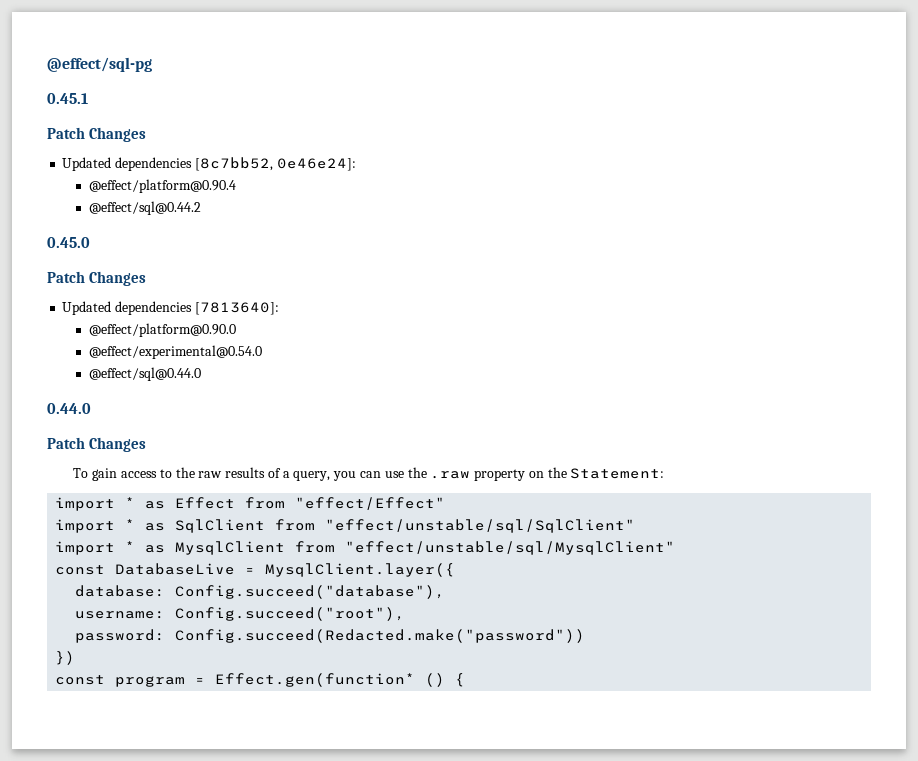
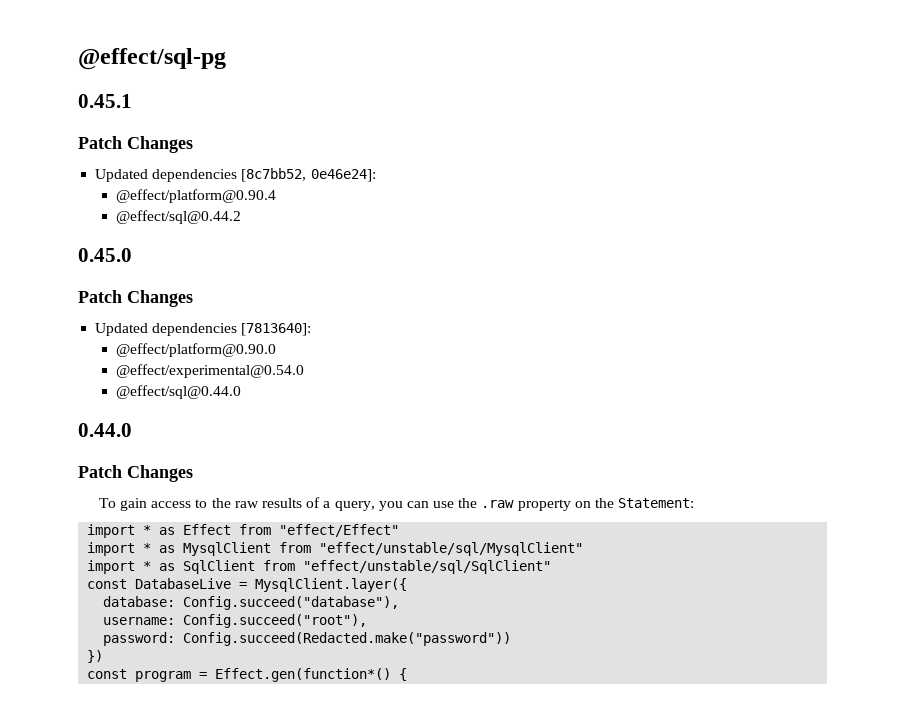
+ import * as MysqlClient from "effect/unstable/sql/MysqlClient"
  import * as SqlClient from "effect/unstable/sql/SqlClient"
- import * as MysqlClient from "effect/unstable/sql/MysqlClient"
- const program = Effect.gen(function* () {
+ const program = Effect.gen(function*() {

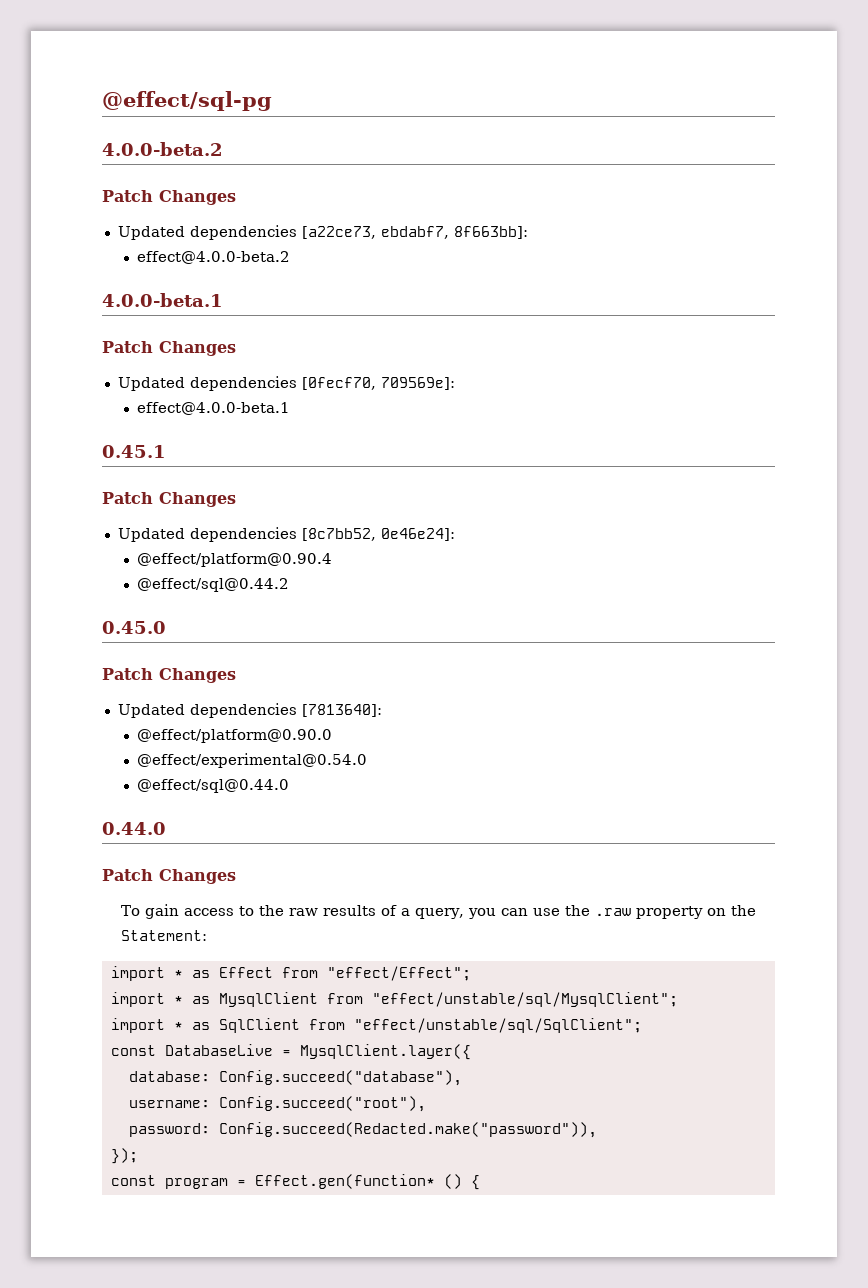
+ 4.0.0-beta.2
+ Patch Changes
+ Updated dependencies [a22ce73, ebdabf7, 8f663bb]:
+ effect@4.0.0-beta.2
+ 4.0.0-beta.1
+ Patch Changes
+ Updated dependencies [0fecf70, 709569e]:
+ effect@4.0.0-beta.1
- import * as Effect from "effect/Effect"
+ import * as Effect from "effect/Effect";
- import * as MysqlClient from "effect/unstable/sql/MysqlClient"
+ import * as MysqlClient from "effect/unstable/sql/MysqlClient";
- import * as SqlClient from "effect/unstable/sql/SqlClient"
+ import * as SqlClient from "effect/unstable/sql/SqlClient";
- password: Config.succeed(Redacted.make("password"))
- })
+ password: Config.succeed(Redacted.make("password")),
+ });
- const program = Effect.gen(function*() {
+ const program = Effect.gen(function* () {

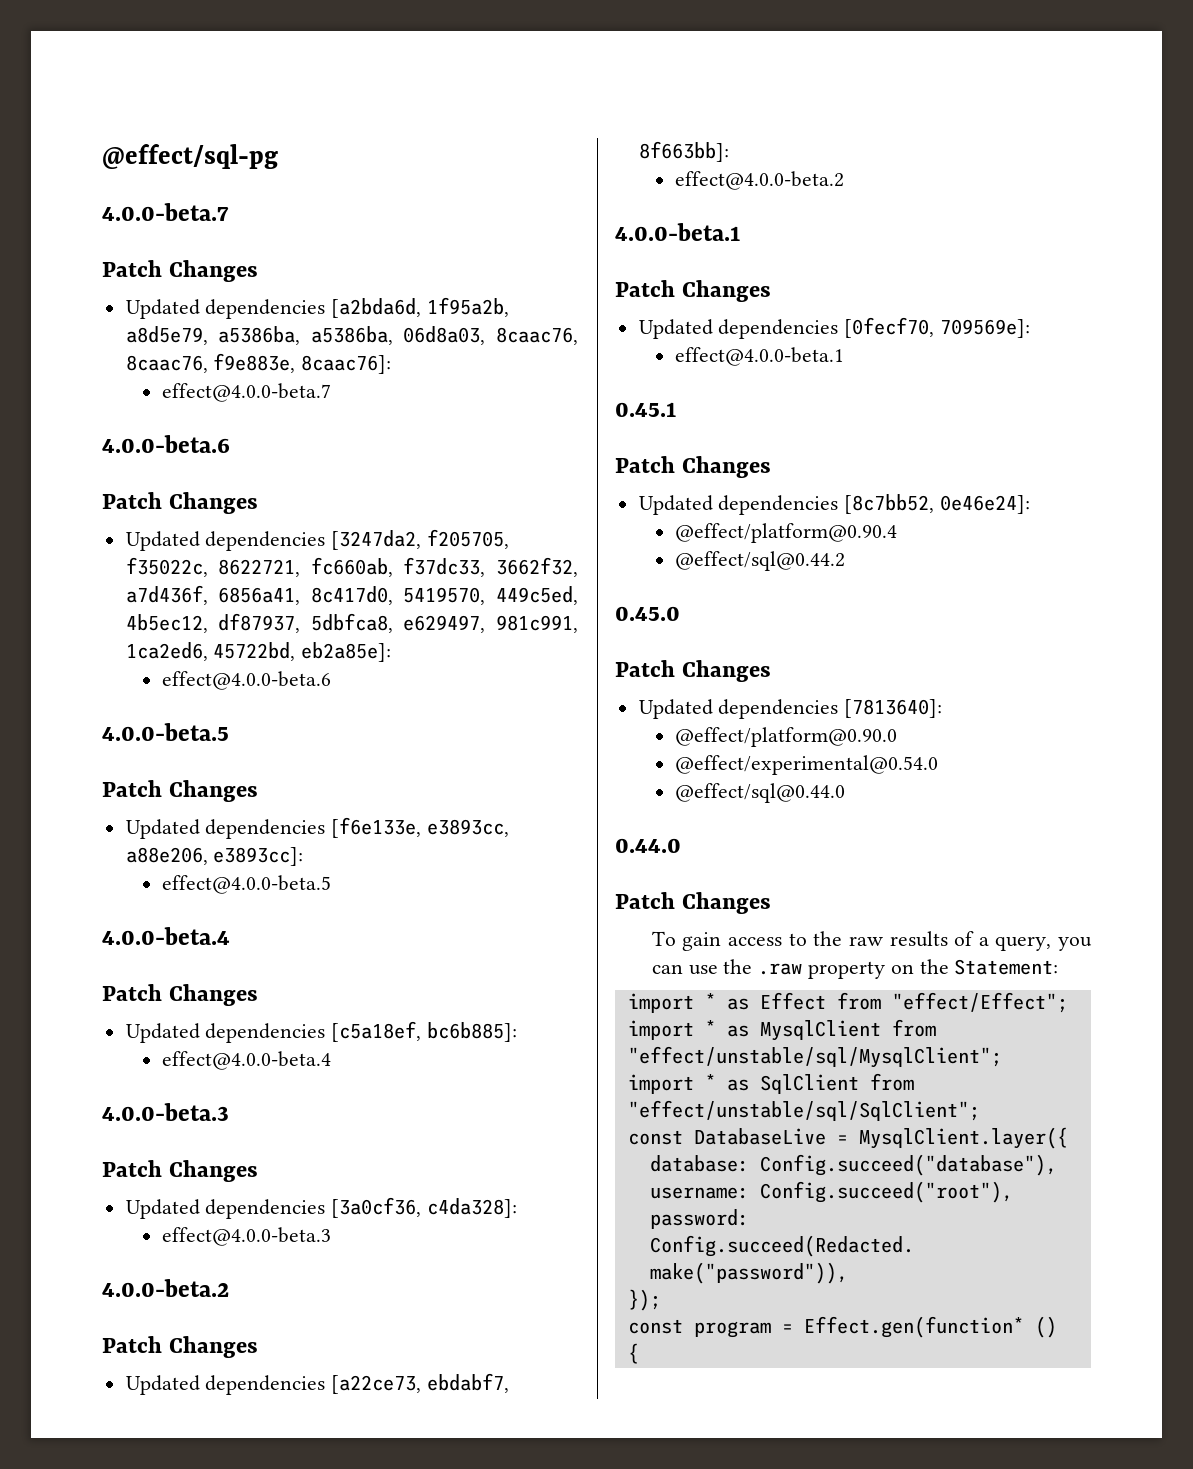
+ 4.0.0-beta.7
+ Patch Changes
+ Updated dependencies [a2bda6d, 1f95a2b, a8d5e79, a5386ba, a5386ba, 06d8a03, 8caac76, 8caac76, f9e883e, 8caac76]:
+ effect@4.0.0-beta.7
+ 4.0.0-beta.6
+ Patch Changes
+ Updated dependencies [3247da2, f205705, f35022c, 8622721, fc660ab, f37dc33, 3662f32, a7d436f, 6856a41, 8c417d0, 5419570, 449c5ed, 4b5ec12, df87937, 5dbfca8, e629497, 981c991, 1ca2ed6, 45722bd, eb2a85e]:
+ effect@4.0.0-beta.6
+ 4.0.0-beta.5
+ Patch Changes
+ Updated dependencies [f6e133e, e3893cc, a88e206, e3893cc]:
+ effect@4.0.0-beta.5
+ 4.0.0-beta.4
+ Patch Changes
+ Updated dependencies [c5a18ef, bc6b885]:
+ effect@4.0.0-beta.4
+ 4.0.0-beta.3
+ Patch Changes
+ Updated dependencies [3a0cf36, c4da328]:
+ effect@4.0.0-beta.3

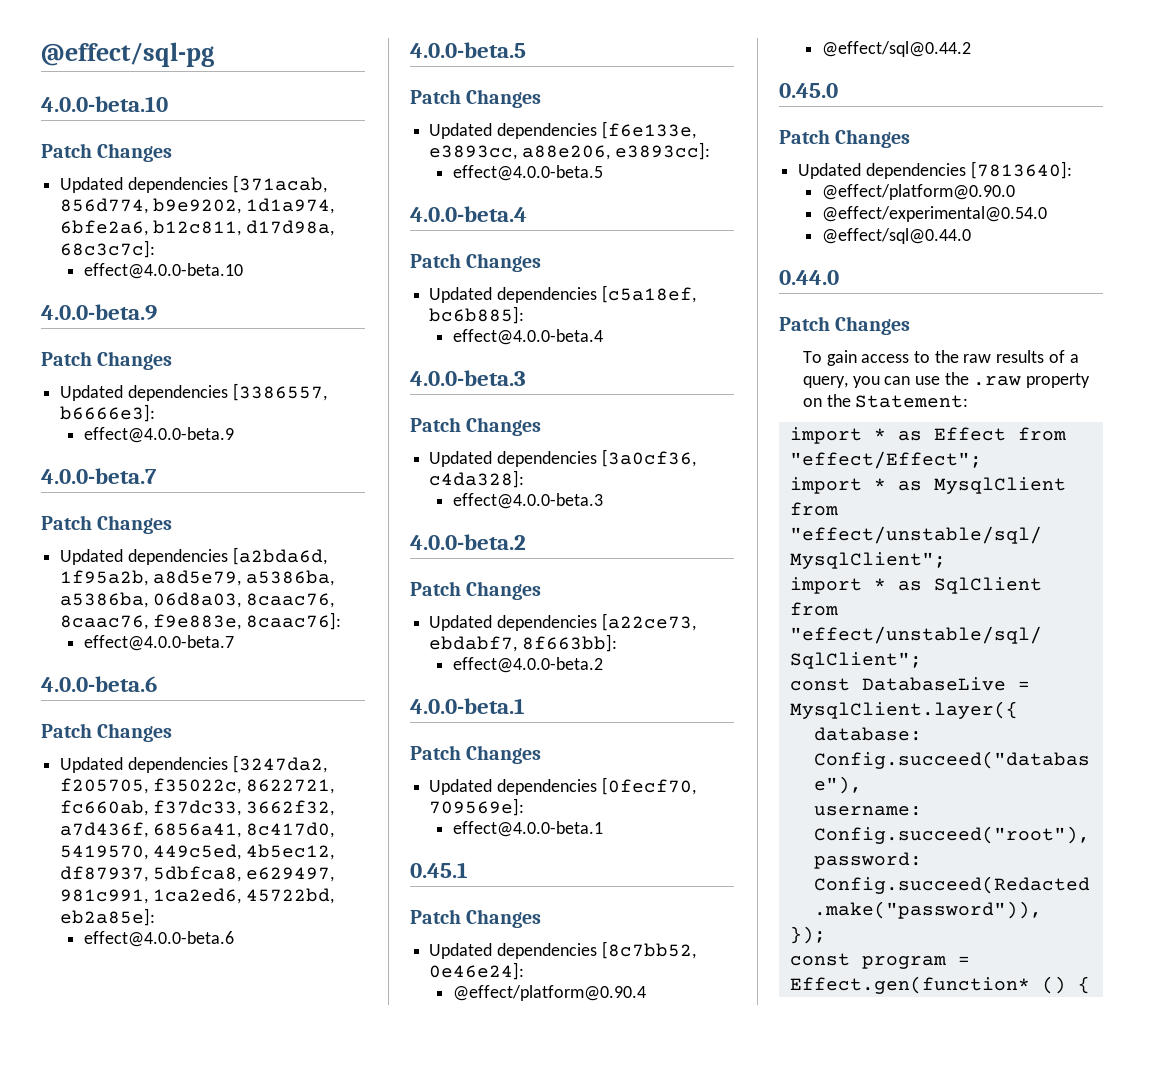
+ 4.0.0-beta.10
+ Patch Changes
+ Updated dependencies [371acab, 856d774, b9e9202, 1d1a974, 6bfe2a6, b12c811, d17d98a, 68c3c7c]:
+ effect@4.0.0-beta.10
+ 4.0.0-beta.9
+ Patch Changes
+ Updated dependencies [3386557, b6666e3]:
+ effect@4.0.0-beta.9

